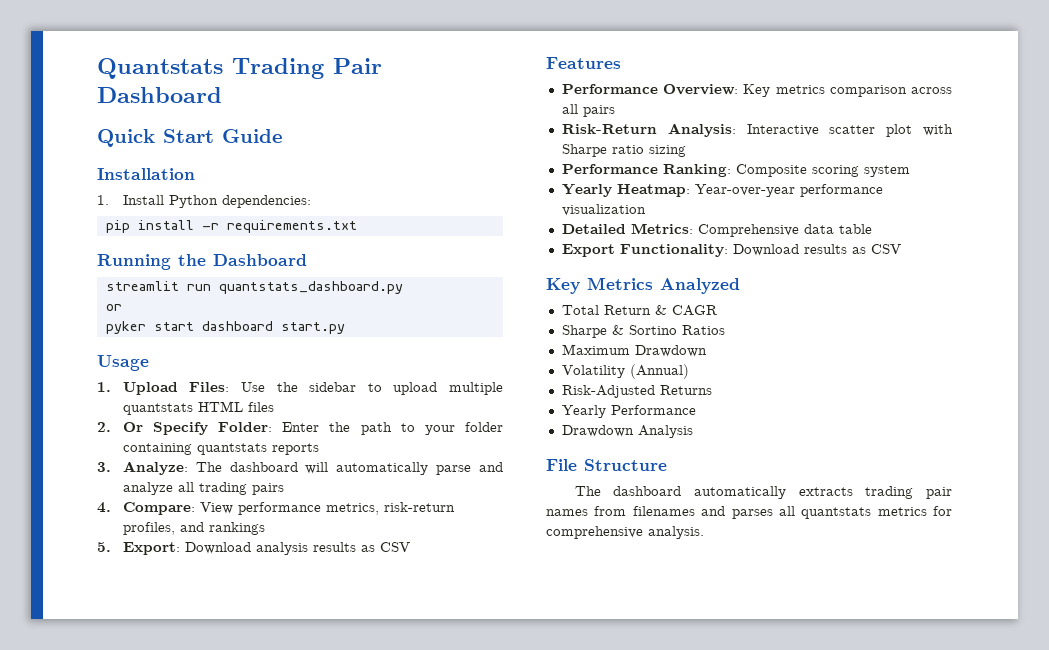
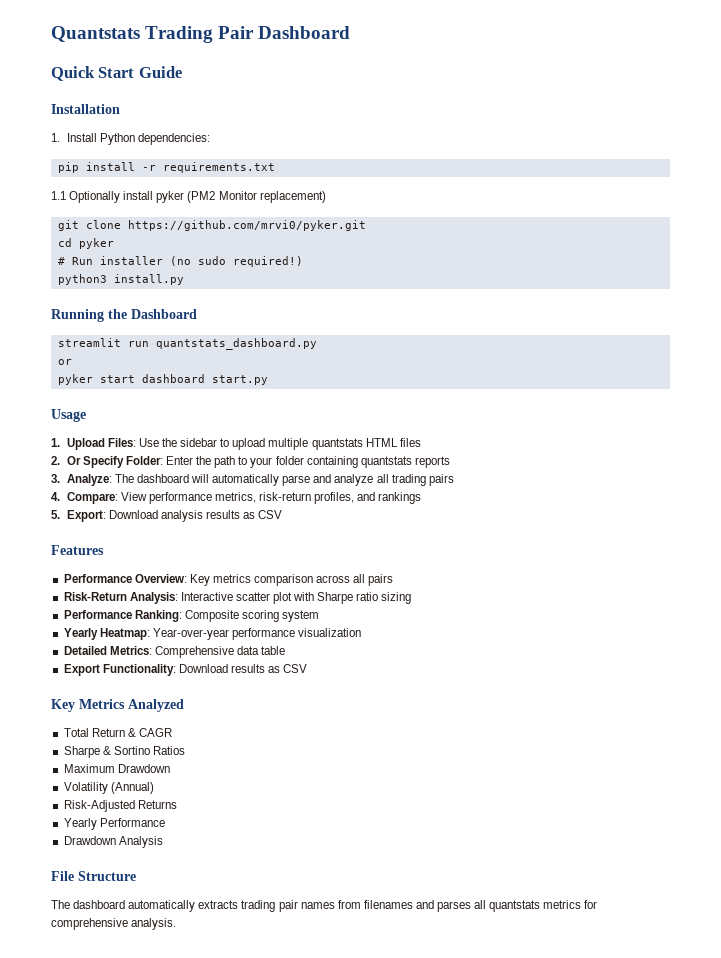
+ 1.1 Optionally install pyker (PM2 Monitor replacement)
+ git clone https://github.com/mrvi0/pyker.git
+ cd pyker
+ # Run installer (no sudo required!)
+ python3 install.py

